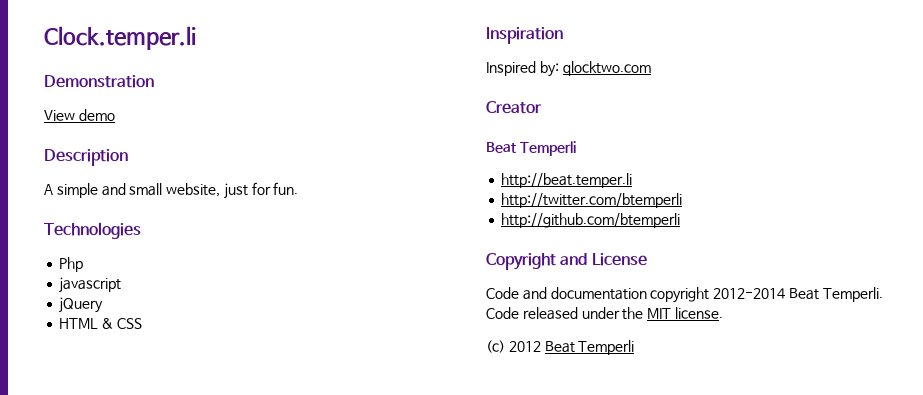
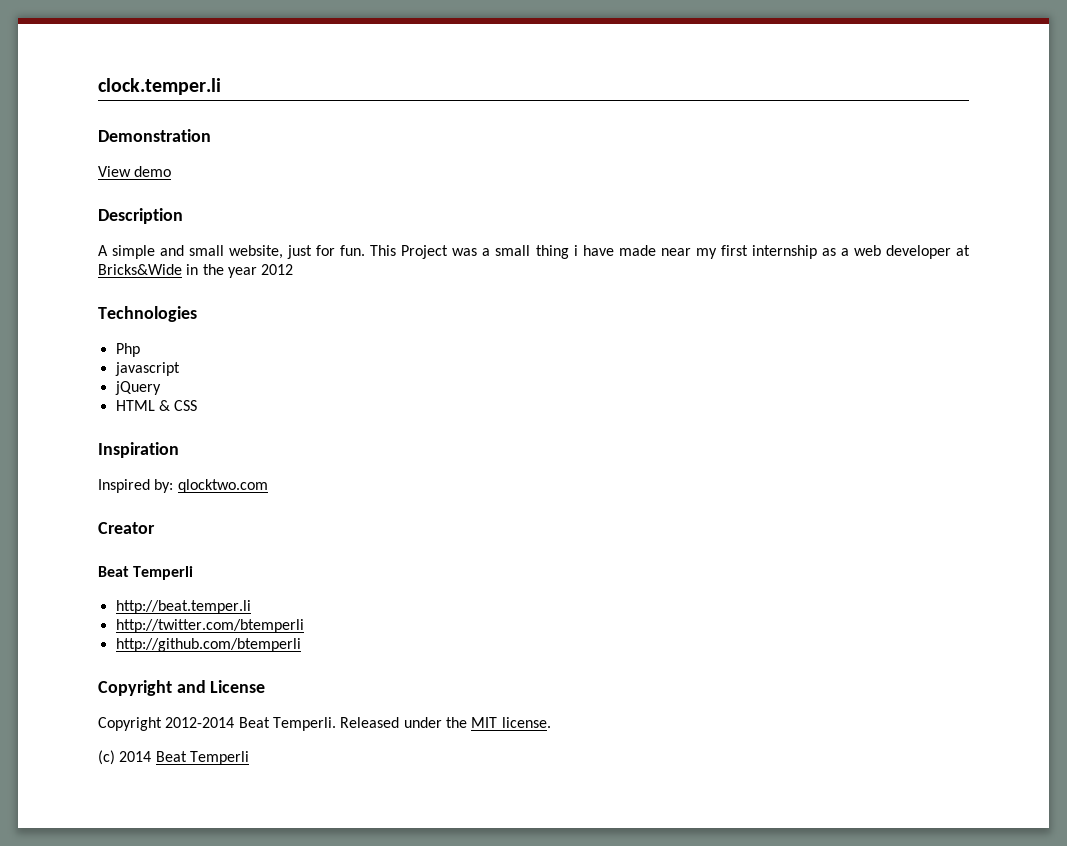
- Clock.temper.li
+ clock.temper.li
+ This Project was a small thing i have made near my first internship as a web developer at Bricks&Wide in the year 2012
- Code and documentation copyright 2012-2014 Beat Temperli.
+ Copyright 2012-2014 Beat Temperli.
- Code released under the MIT license.
+ Released under the MIT license.
- (c) 2012 Beat Temperli
+ (c) 2014 Beat Temperli

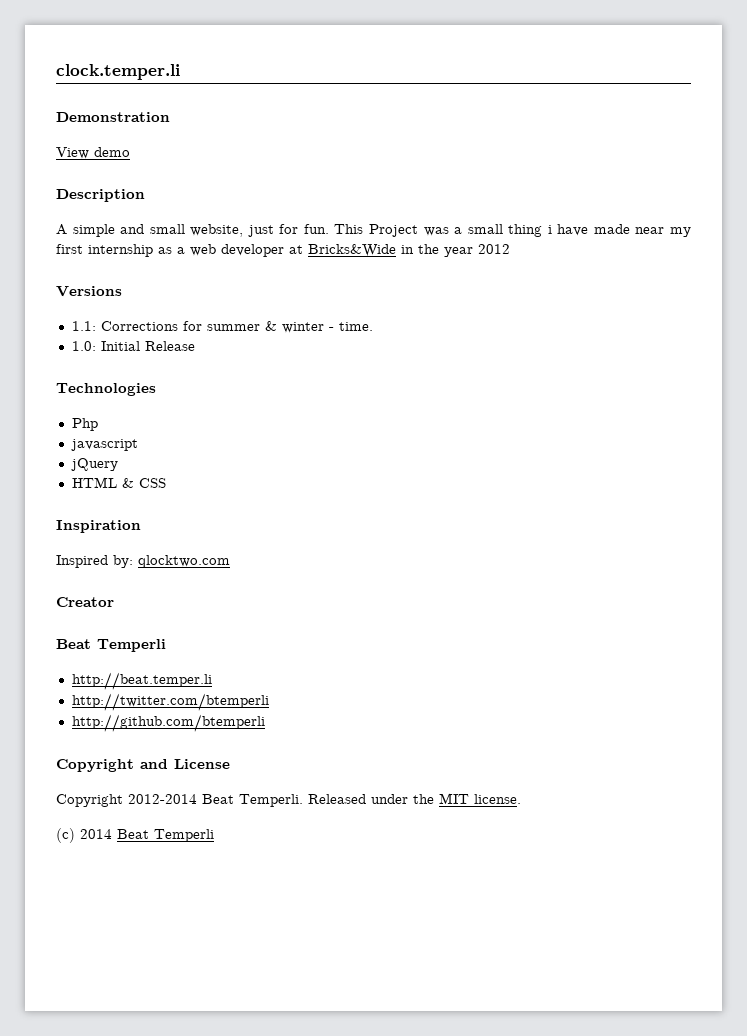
+ Versions
+ 1.1: Corrections for summer & winter - time.
+ 1.0: Initial Release

